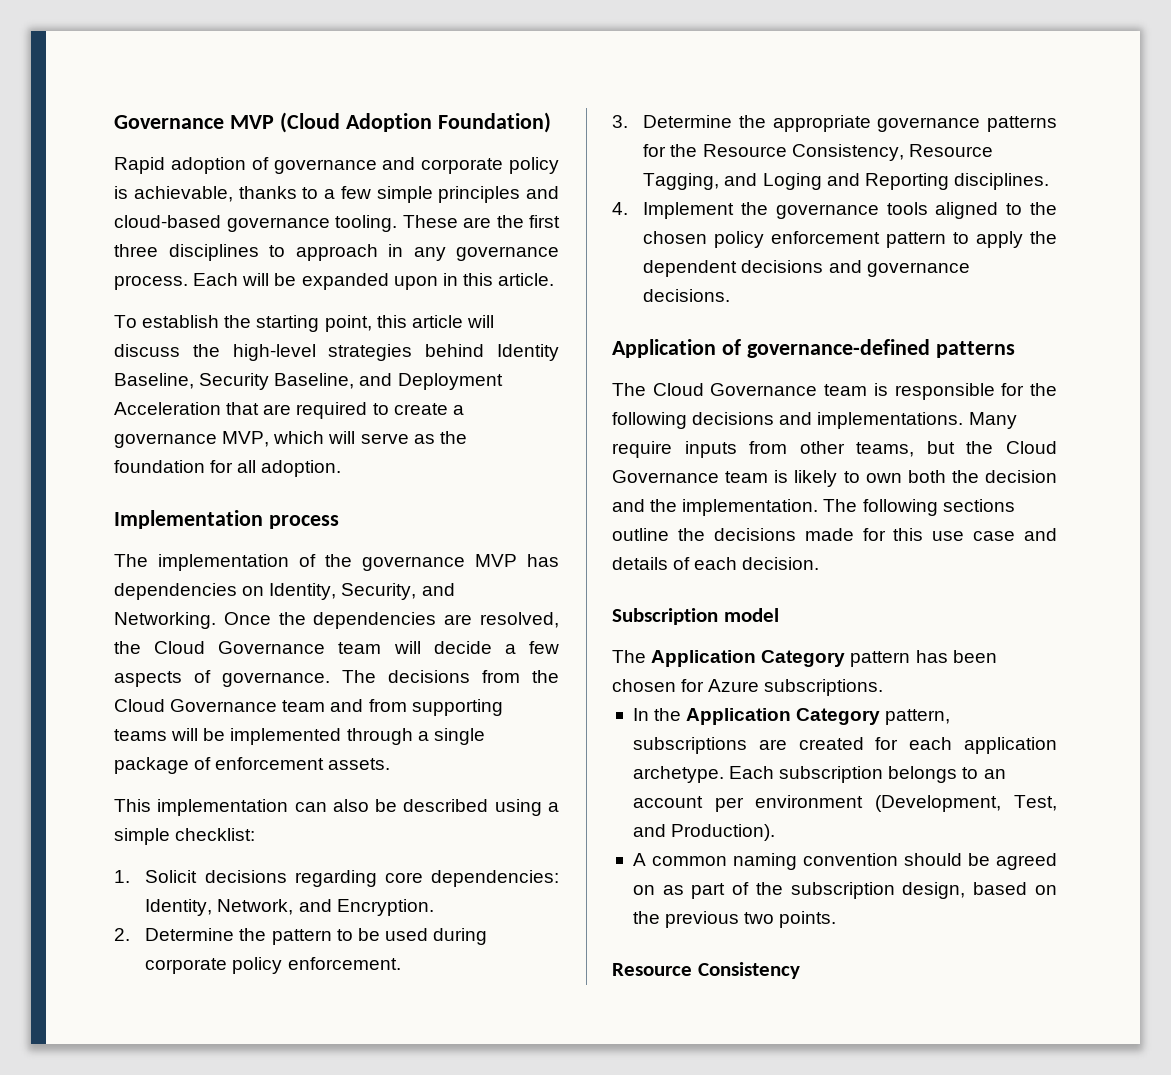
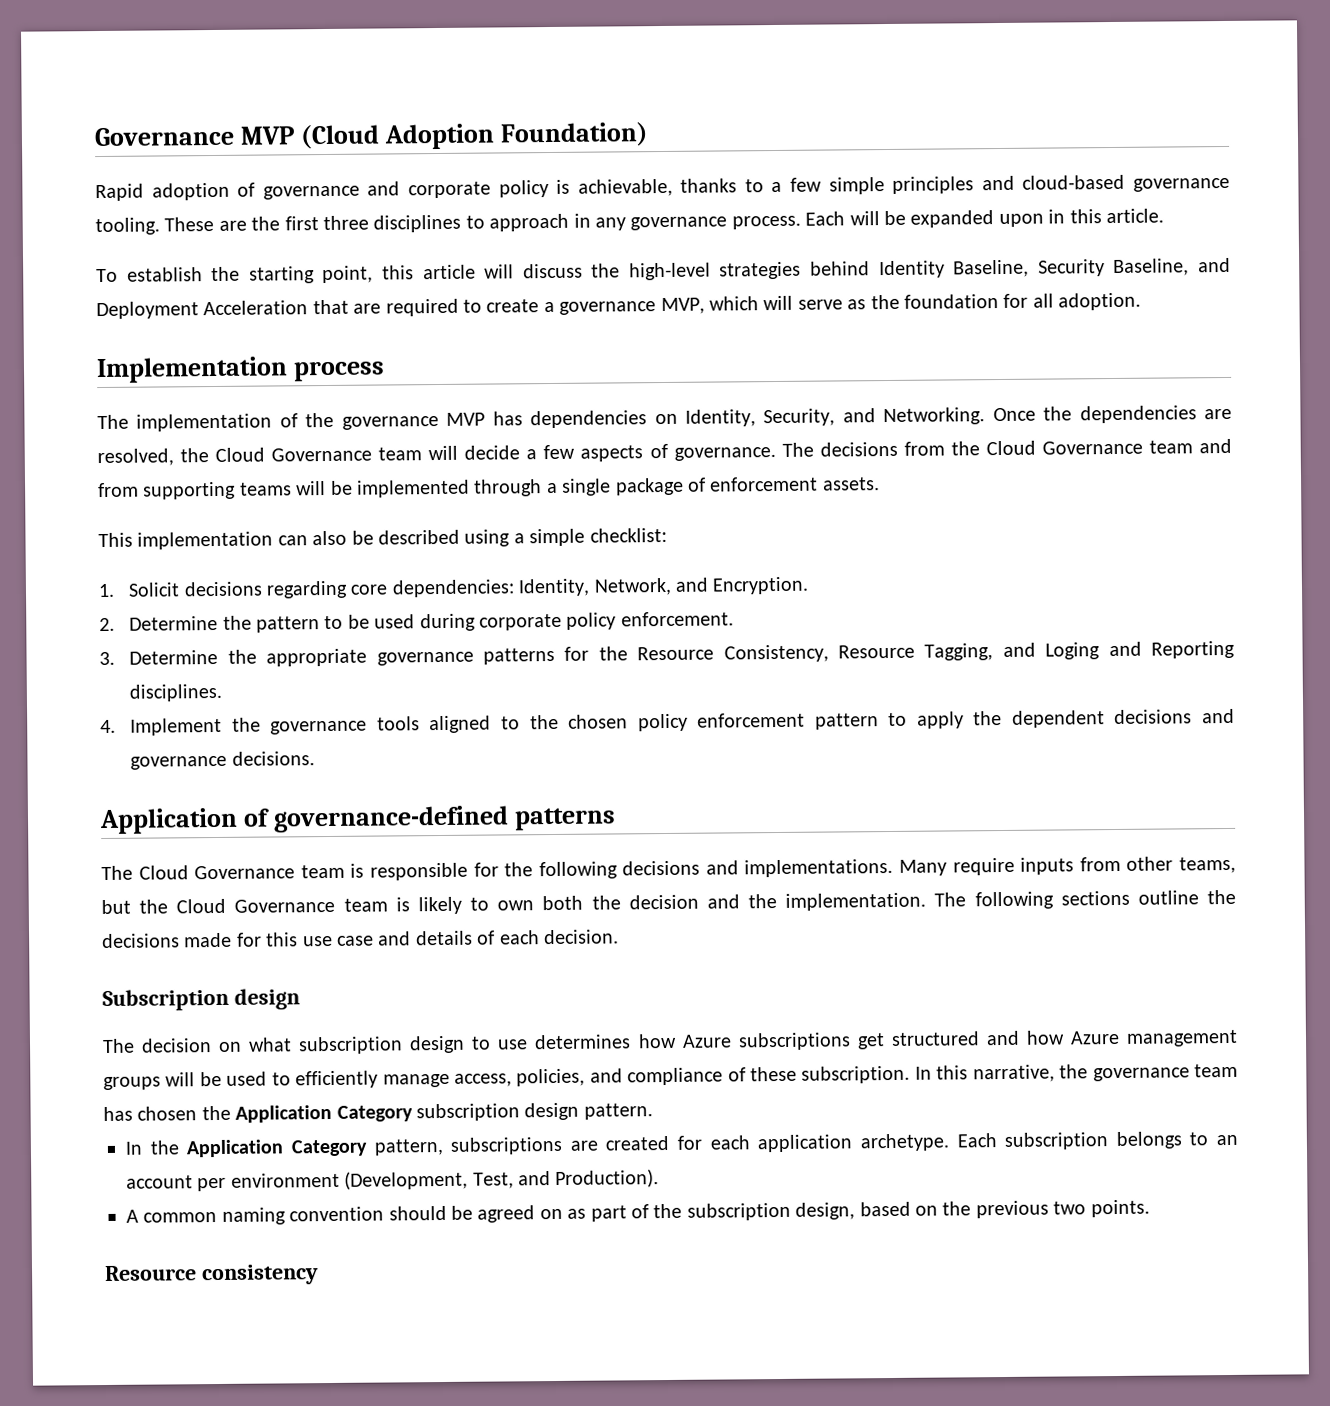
- Subscription model
- The Application Category pattern has been chosen for Azure subscriptions.
+ Subscription design
+ The decision on what subscription design to use determines how Azure subscriptions get structured and how Azure management groups will be used to efficiently manage access, policies, and compliance of these subscription. In this narrative, the governance team has chosen the Application Category subscription design pattern.
- Resource Consistency
+ Resource consistency

